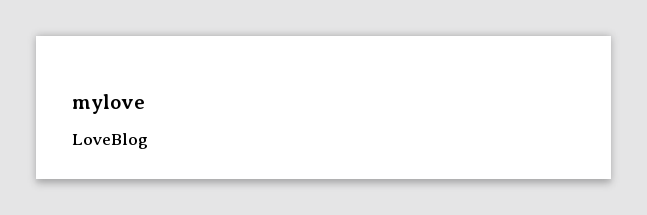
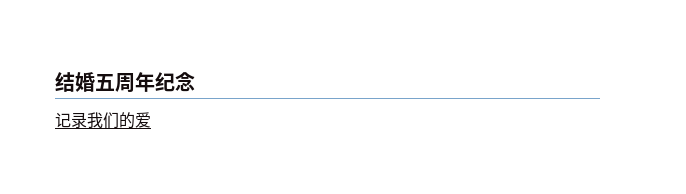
- mylove
- LoveBlog
+ 结婚五周年纪念
+ 记录我们的爱

